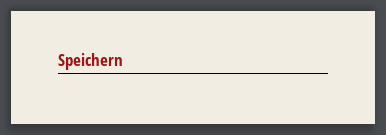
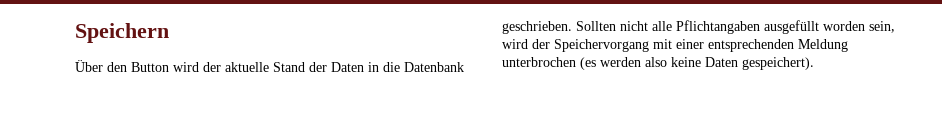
+ Über den Button wird der aktuelle Stand der Daten in die Datenbank geschrieben. Sollten nicht alle Pflichtangaben ausgefüllt worden sein, wird der Speichervorgang mit einer entsprechenden Meldung unterbrochen (es werden also keine Daten gespeichert).

